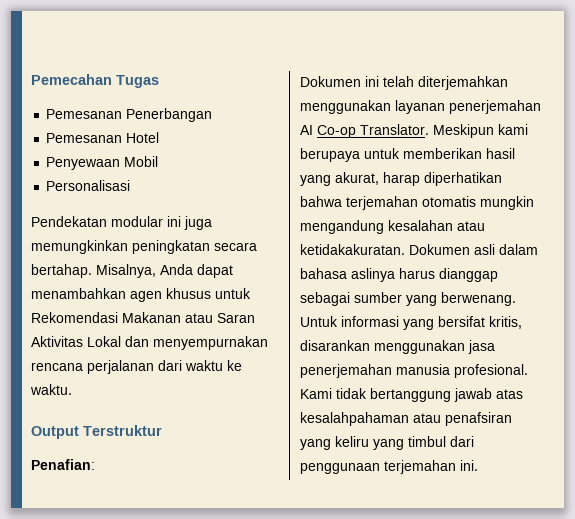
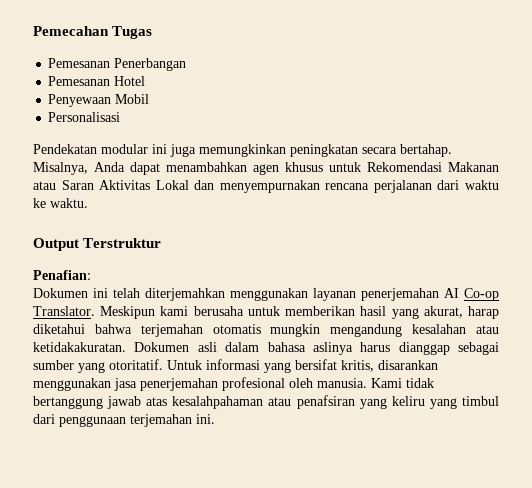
- Meskipun kami berupaya untuk memberikan hasil yang akurat, harap diperhatikan bahwa terjemahan otomatis mungkin mengandung kesalahan atau ketidakakuratan.
+ Meskipun kami berusaha untuk memberikan hasil yang akurat, harap diketahui bahwa terjemahan otomatis mungkin mengandung kesalahan atau ketidakakuratan.
- Dokumen asli dalam bahasa aslinya harus dianggap sebagai sumber yang berwenang.
+ Dokumen asli dalam bahasa aslinya harus dianggap sebagai sumber yang otoritatif.
- Untuk informasi yang bersifat kritis, disarankan menggunakan jasa penerjemahan manusia profesional.
+ Untuk informasi yang bersifat kritis, disarankan menggunakan jasa penerjemahan profesional oleh manusia.

